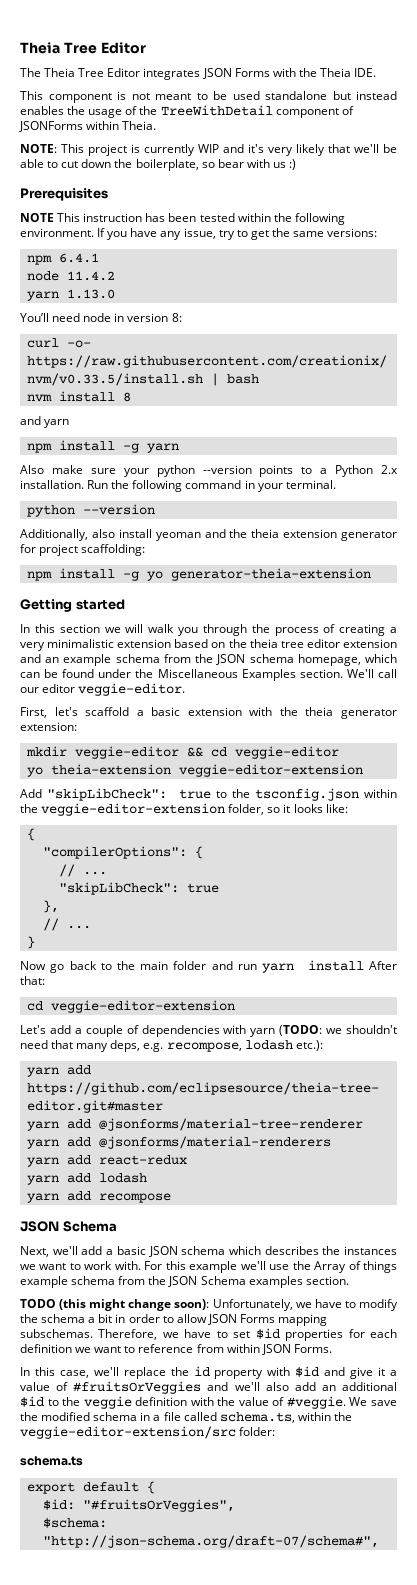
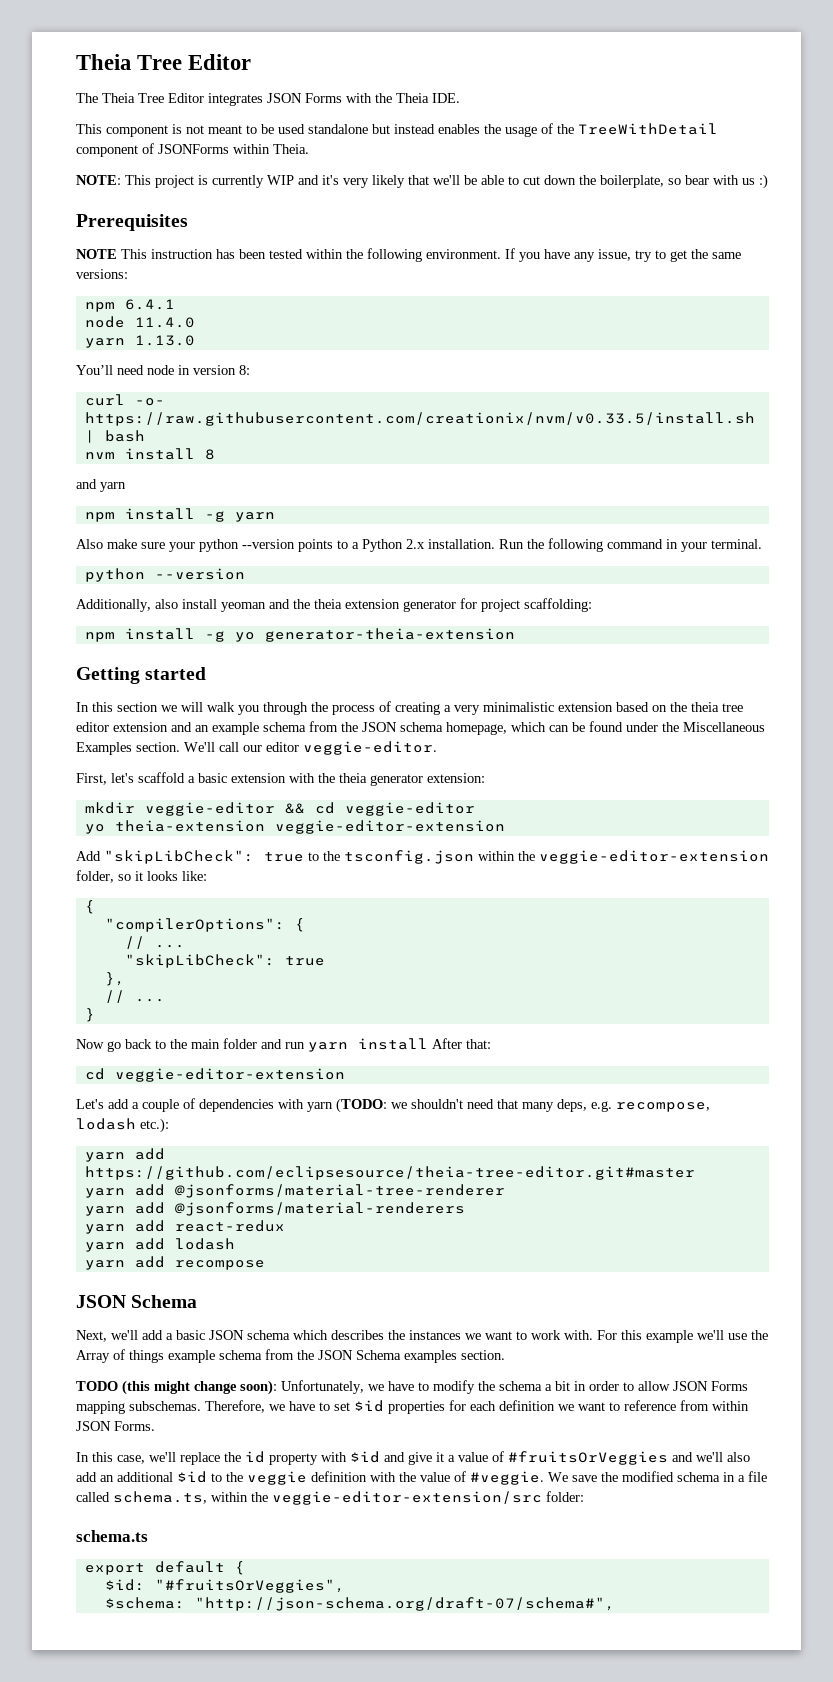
- node 11.4.2
+ node 11.4.0

